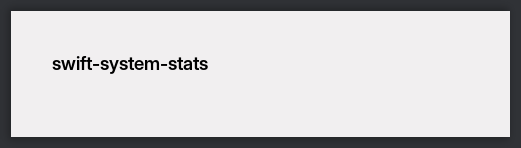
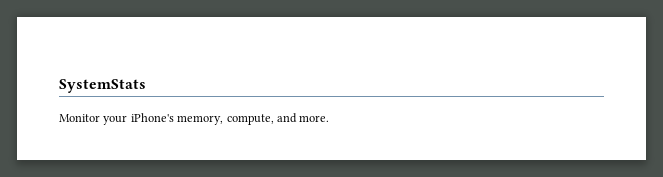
- swift-system-stats
+ SystemStats
+ Monitor your iPhone's memory, compute, and more.

